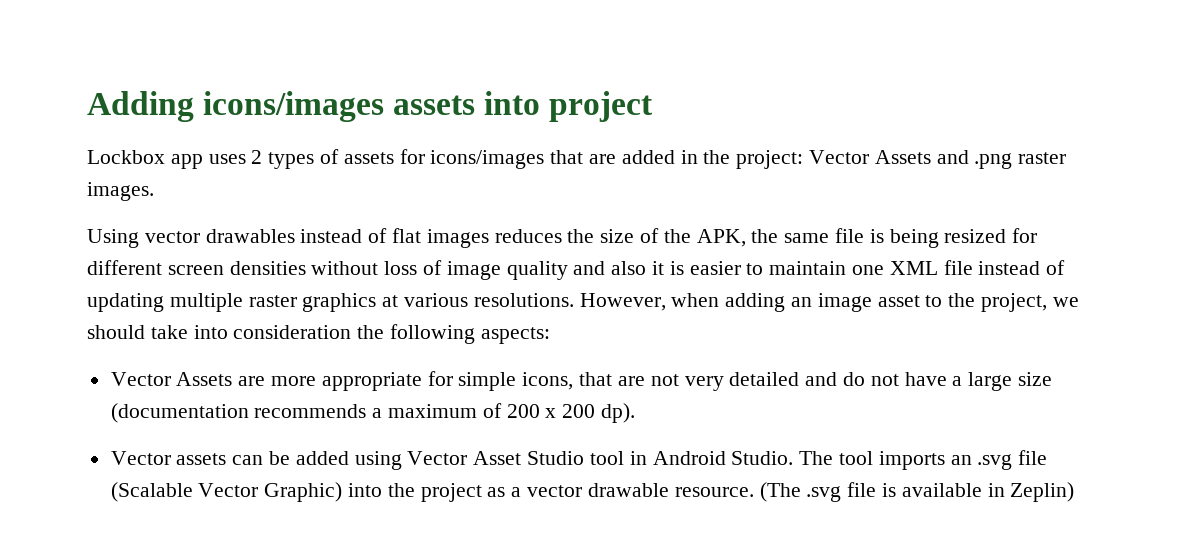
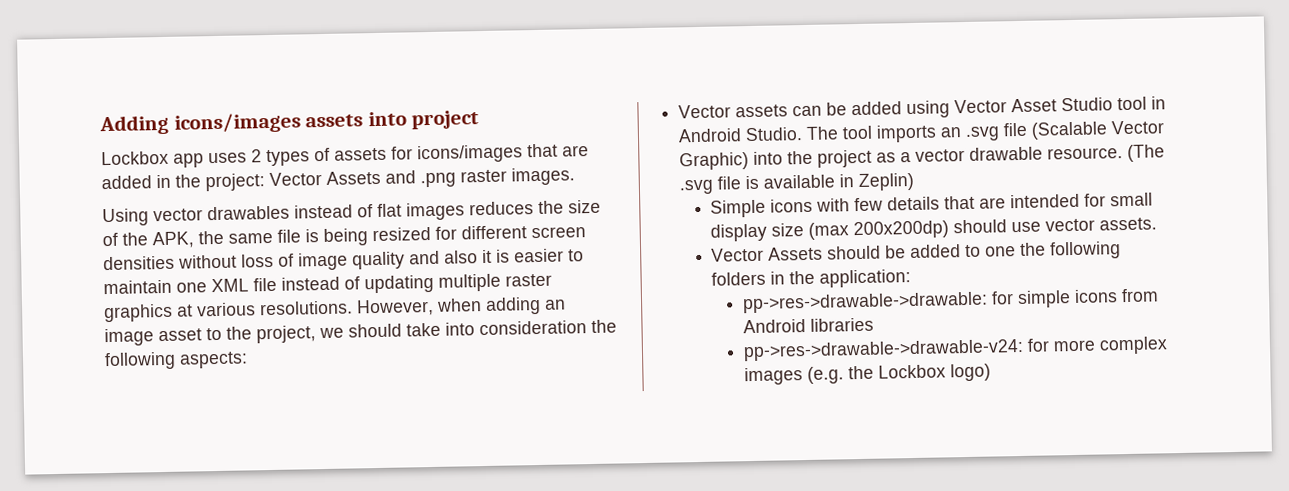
- Vector Assets are more appropriate for simple icons, that are not very detailed and do not have a large size (documentation recommends a maximum of 200 x 200 dp).
+ Simple icons with few details that are intended for small display size (max 200x200dp) should use vector assets.
+ Vector Assets should be added to one the following folders in the application:
+ pp->res->drawable->drawable: for simple icons from Android libraries
+ pp->res->drawable->drawable-v24: for more complex images (e.g. the Lockbox logo)

